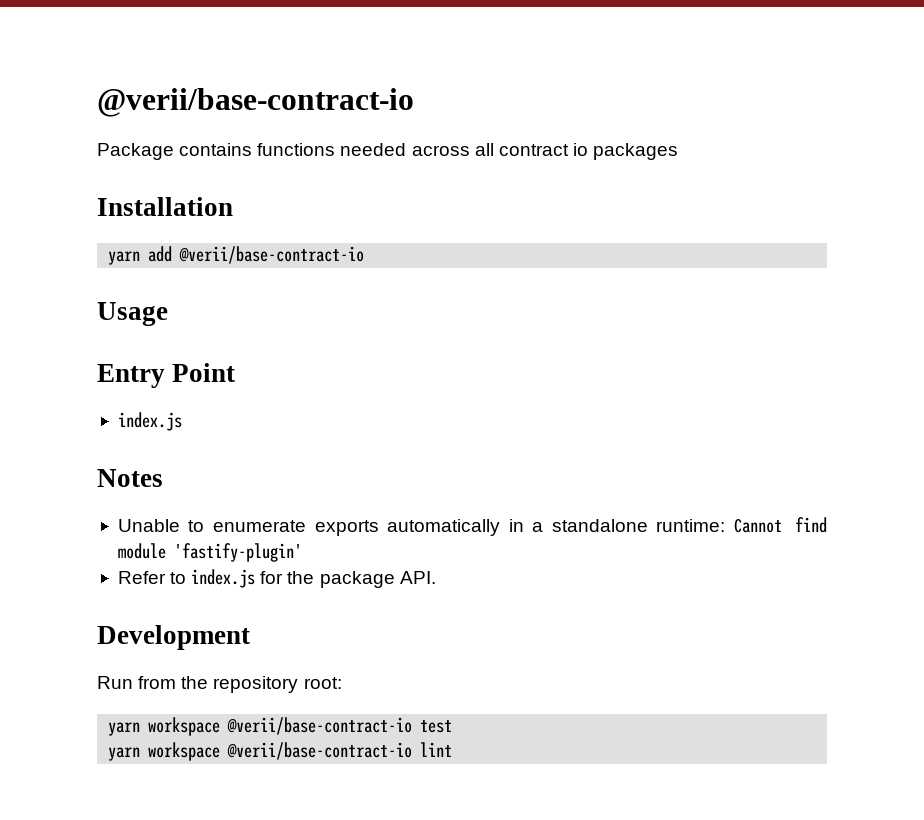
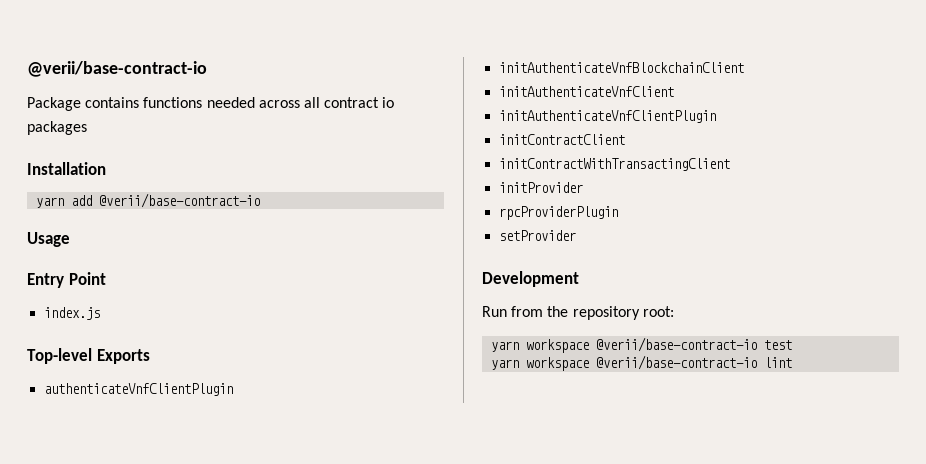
- Notes
- Unable to enumerate exports automatically in a standalone runtime: Cannot find module 'fastify-plugin'
- Refer to index.js for the package API.
+ Top-level Exports
+ authenticateVnfClientPlugin
+ initAuthenticateVnfBlockchainClient
+ initAuthenticateVnfClient
+ initAuthenticateVnfClientPlugin
+ initContractClient
+ initContractWithTransactingClient
+ initProvider
+ rpcProviderPlugin
+ setProvider

